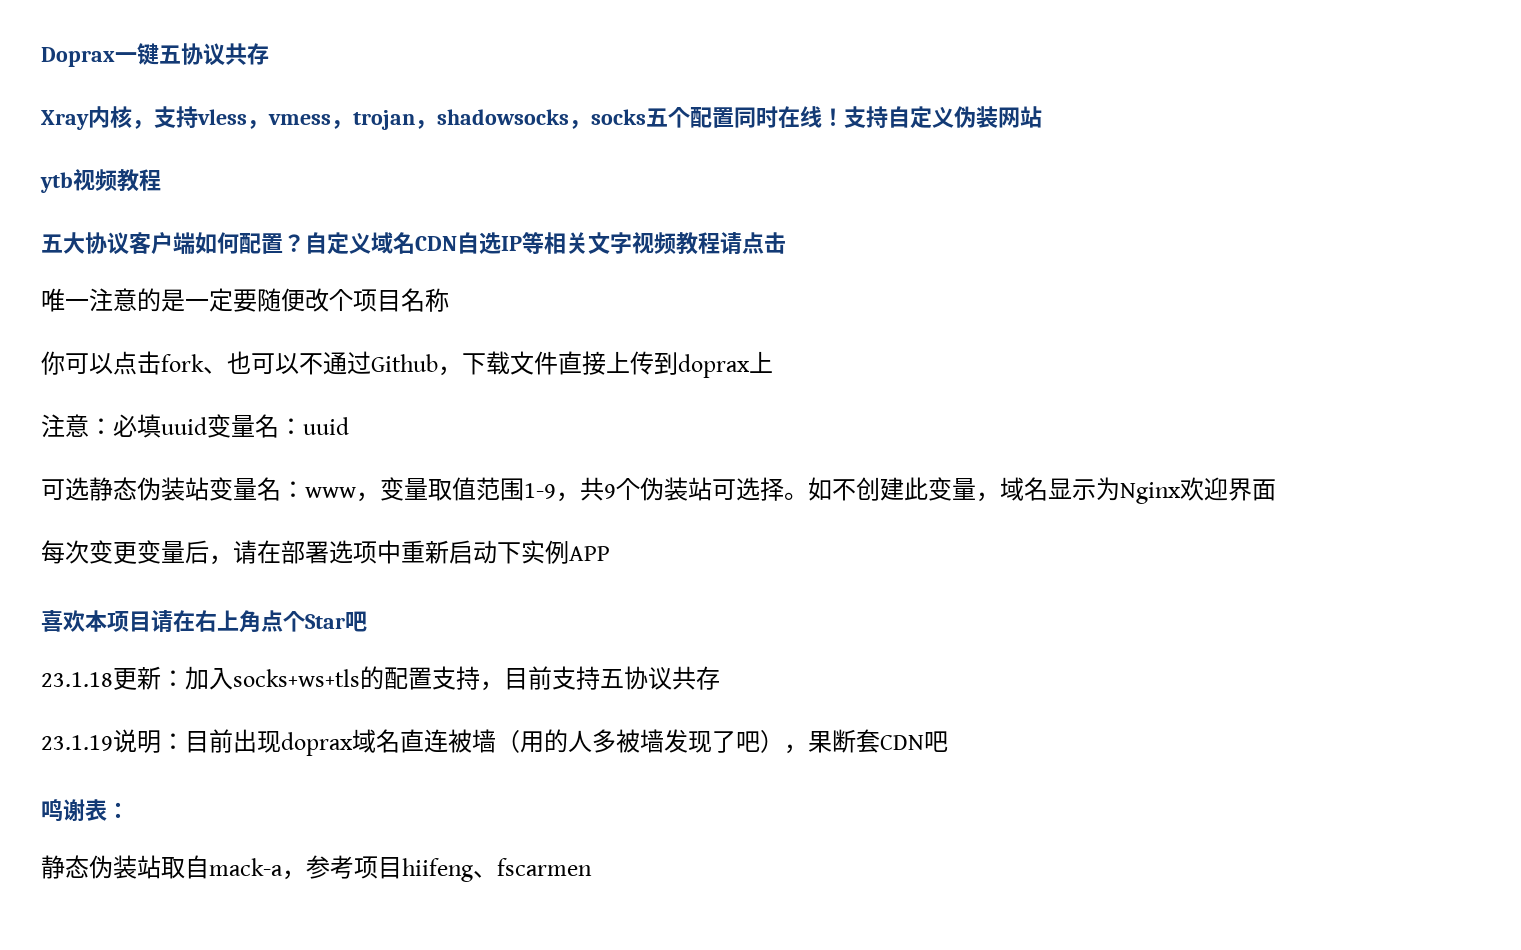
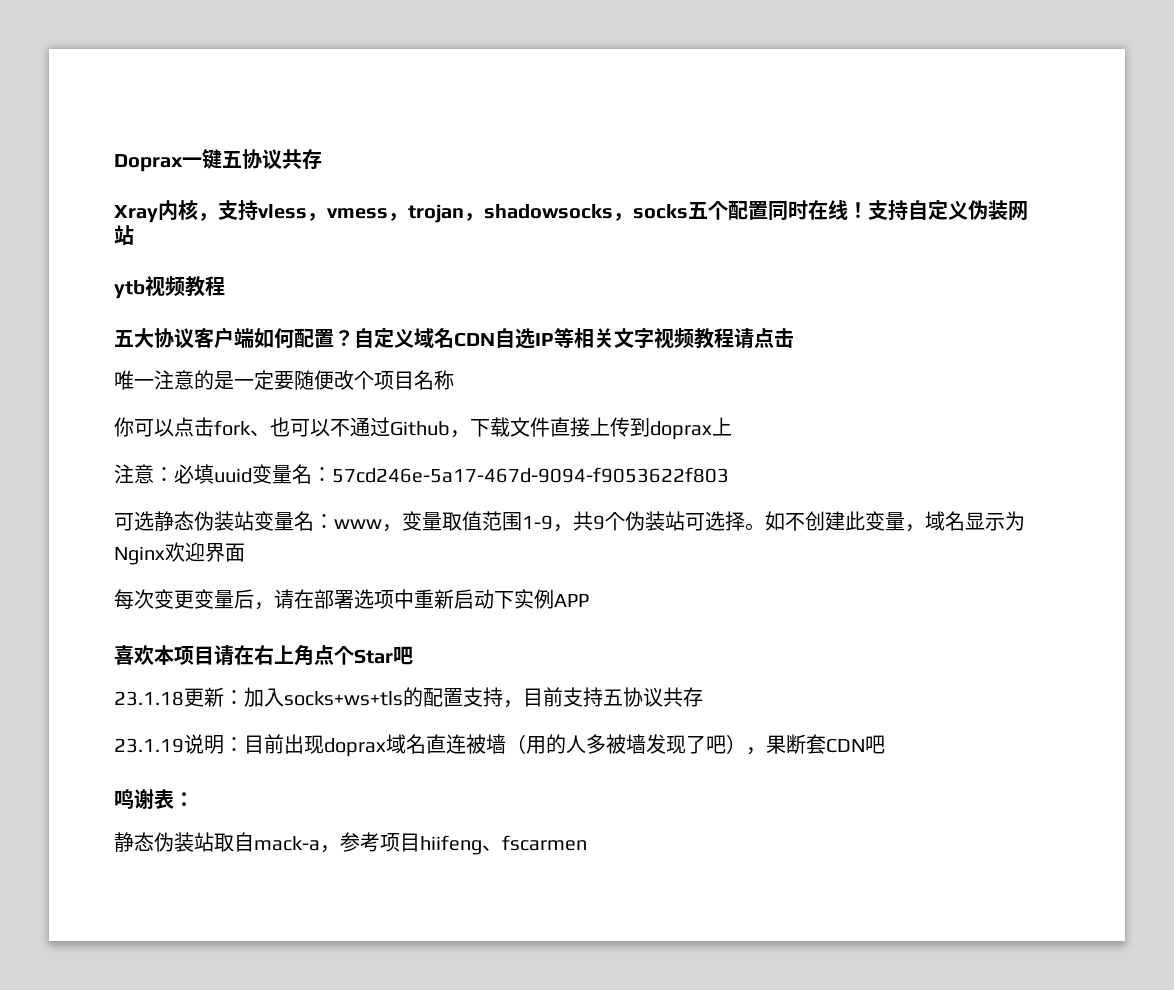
- 注意：必填uuid变量名：uuid
+ 注意：必填uuid变量名：57cd246e-5a17-467d-9094-f9053622f803

